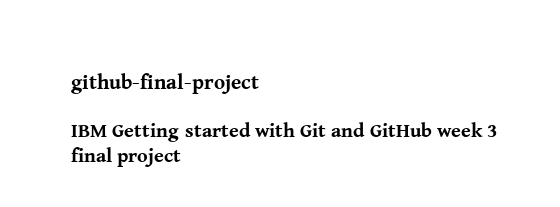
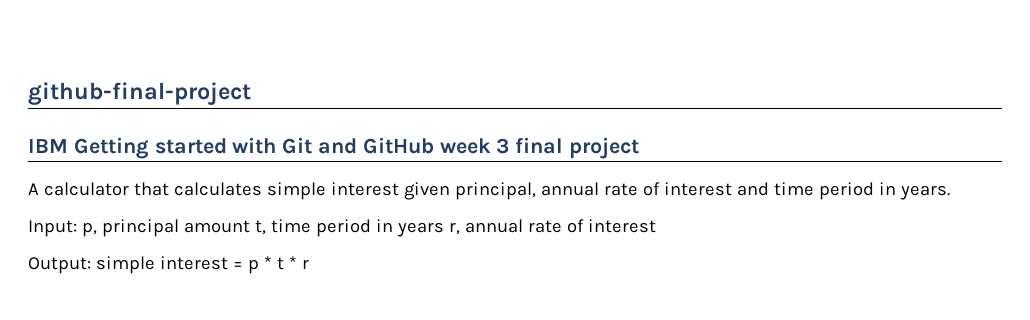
+ A calculator that calculates simple interest given principal, annual rate of interest and time period in years.
+ Input: p, principal amount t, time period in years r, annual rate of interest
+ Output: simple interest = p * t * r

